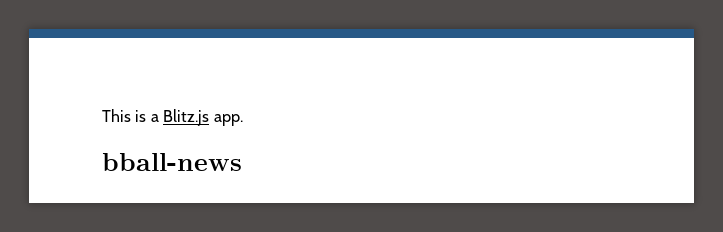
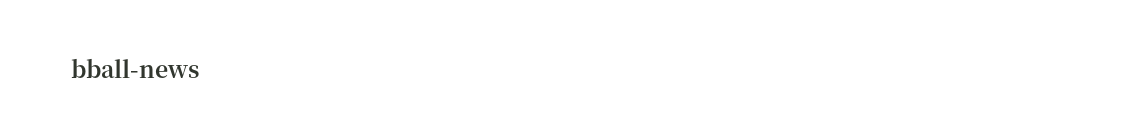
- This is a Blitz.js app.

